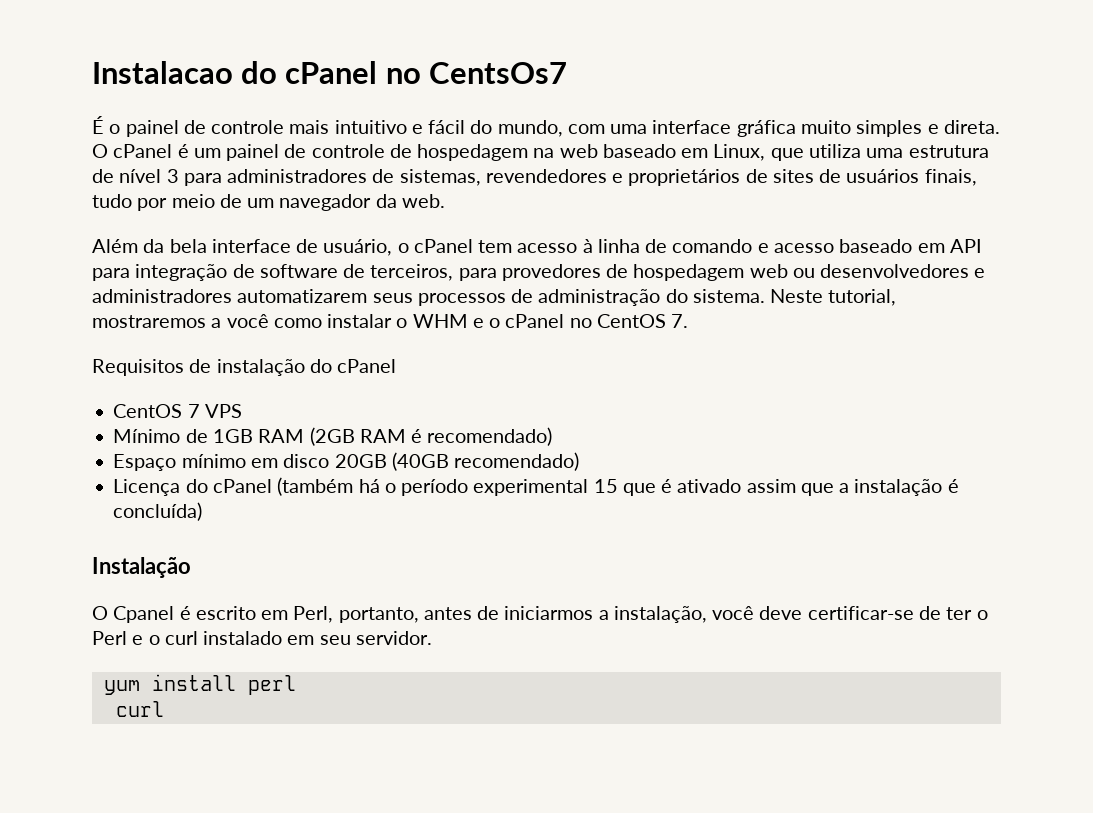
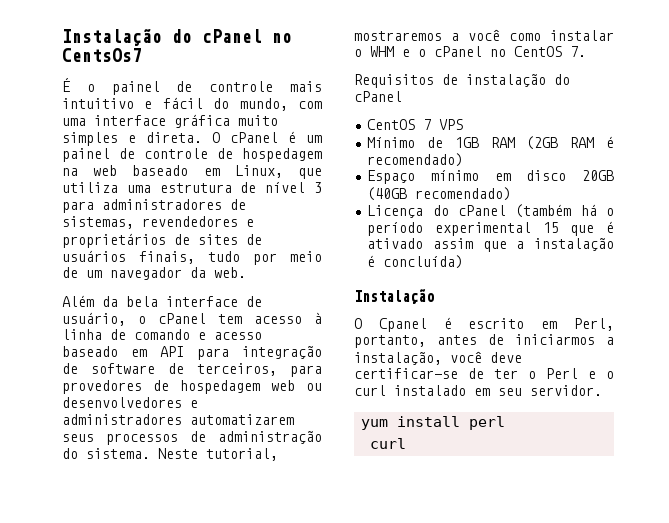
- Instalacao do cPanel no CentsOs7
+ Instalação do cPanel no CentsOs7

